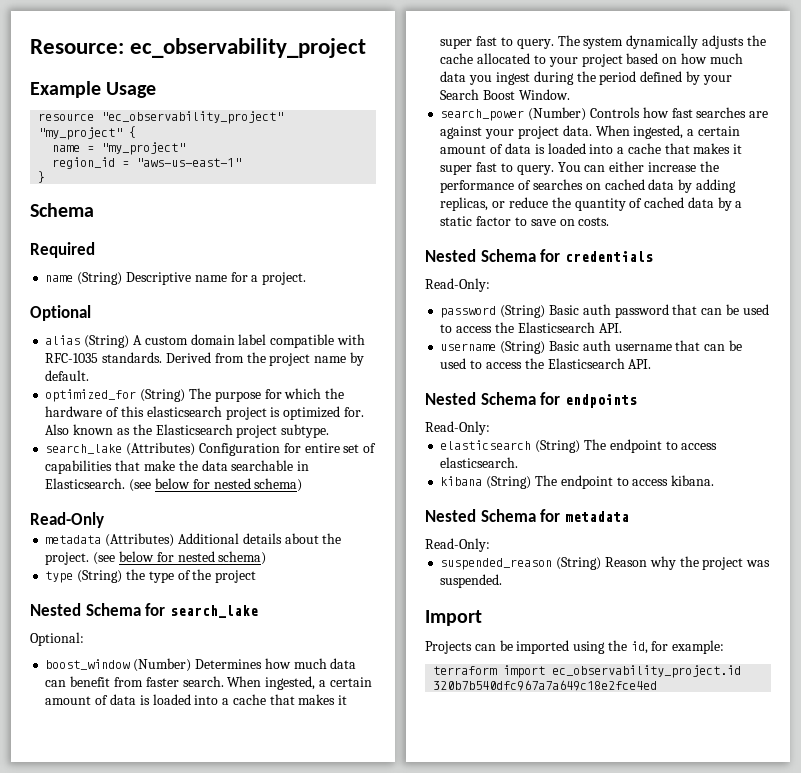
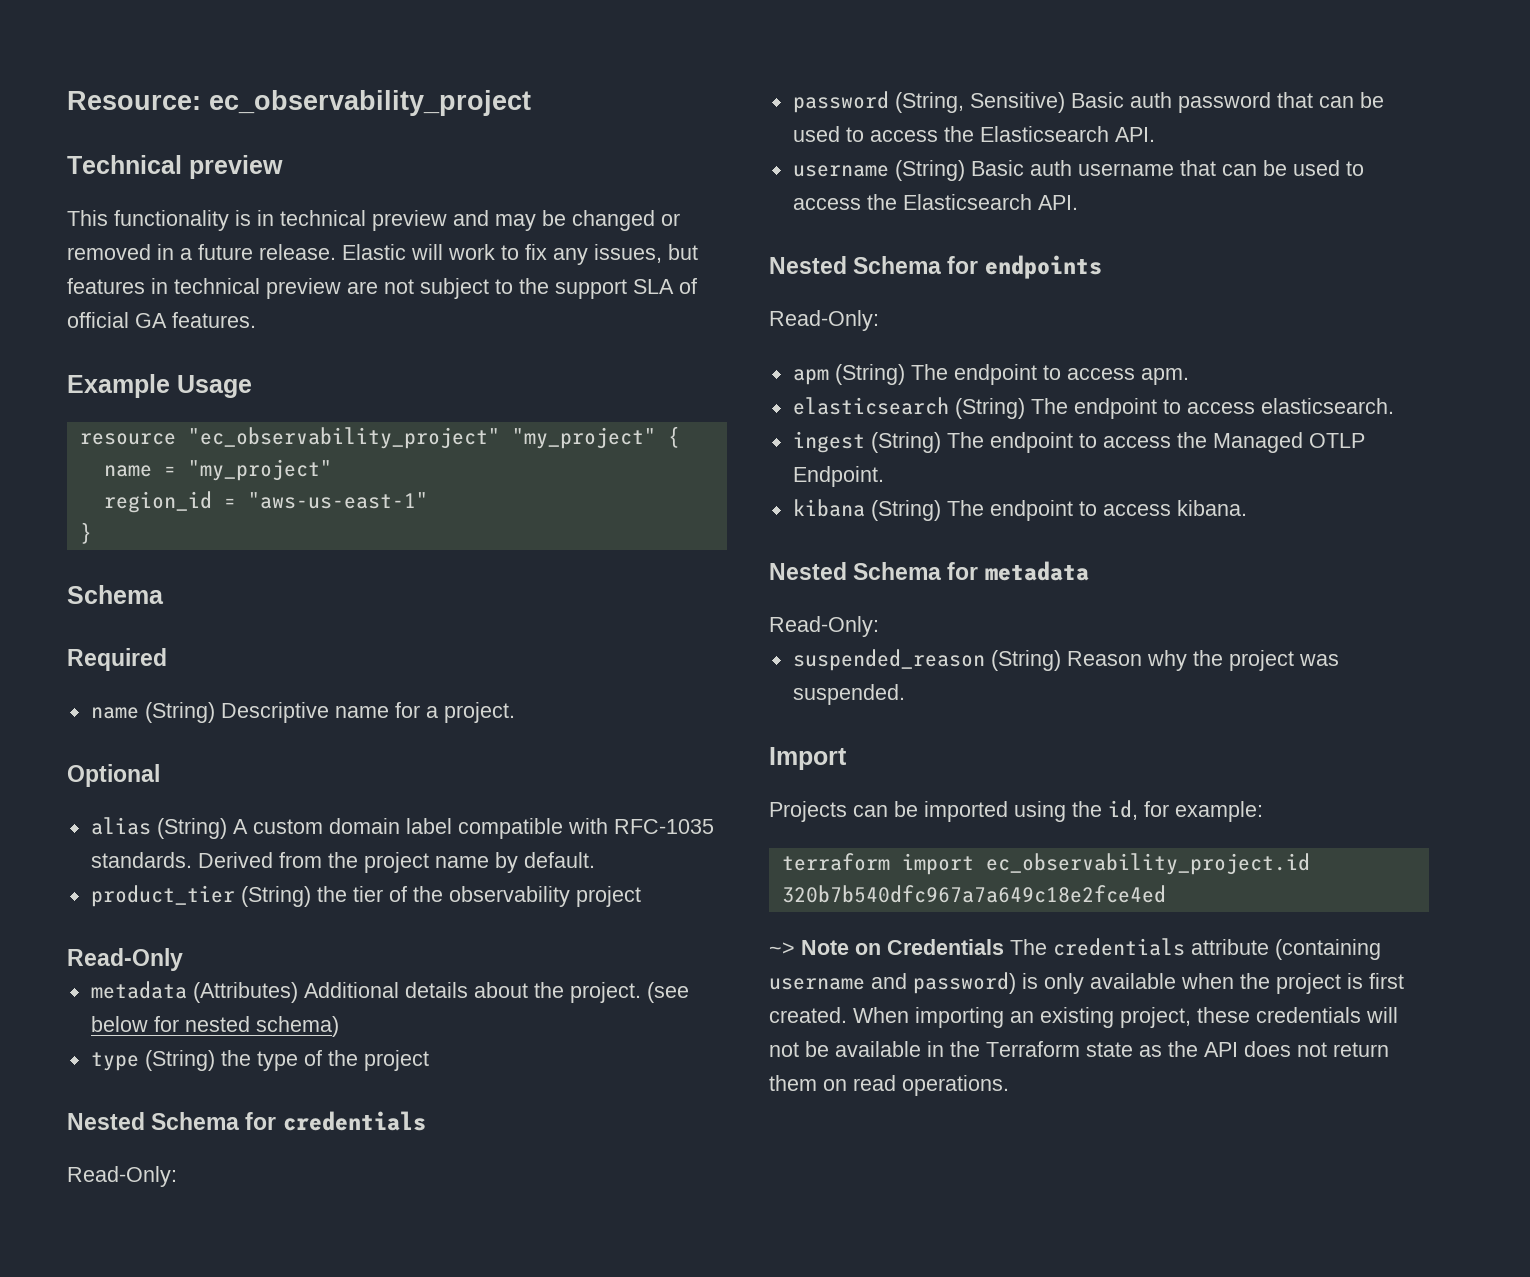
+ Technical preview
+ This functionality is in technical preview and may be changed or removed in a future release. Elastic will work to fix any issues, but features in technical preview are not subject to the support SLA of official GA features.
- optimized_for (String) The purpose for which the hardware of this elasticsearch project is optimized for. Also known as the Elasticsearch project subtype.
- search_lake (Attributes) Configuration for entire set of capabilities that make the data searchable in Elasticsearch. (see below for nested schema)
+ product_tier (String) the tier of the observability project
- Nested Schema for search_lake
- Optional:
- boost_window (Number) Determines how much data can benefit from faster search. When ingested, a certain amount of data is loaded into a cache that makes it super fast to query. The system dynamically adjusts the cache allocated to your project based on how much data you ingest during the period defined by your Search Boost Window.
- search_power (Number) Controls how fast searches are against your project data. When ingested, a certain amount of data is loaded into a cache that makes it super fast to query. You can either increase the performance of searches on cached data by adding replicas, or reduce the quantity of cached data by a static factor to save on costs.
- password (String) Basic auth password that can be used to access the Elasticsearch API.
+ password (String, Sensitive) Basic auth password that can be used to access the Elasticsearch API.
+ apm (String) The endpoint to access apm.
+ ingest (String) The endpoint to access the Managed OTLP Endpoint.
+ ~> Note on Credentials The credentials attribute (containing username and password) is only available when the project is first created. When importing an existing project, these credentials will not be available in the Terraform state as the API does not return them on read operations.

